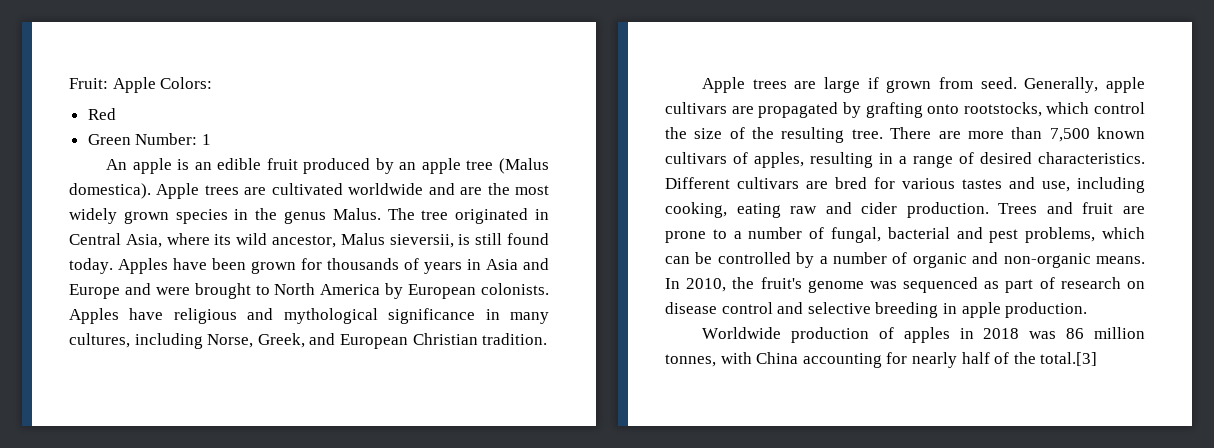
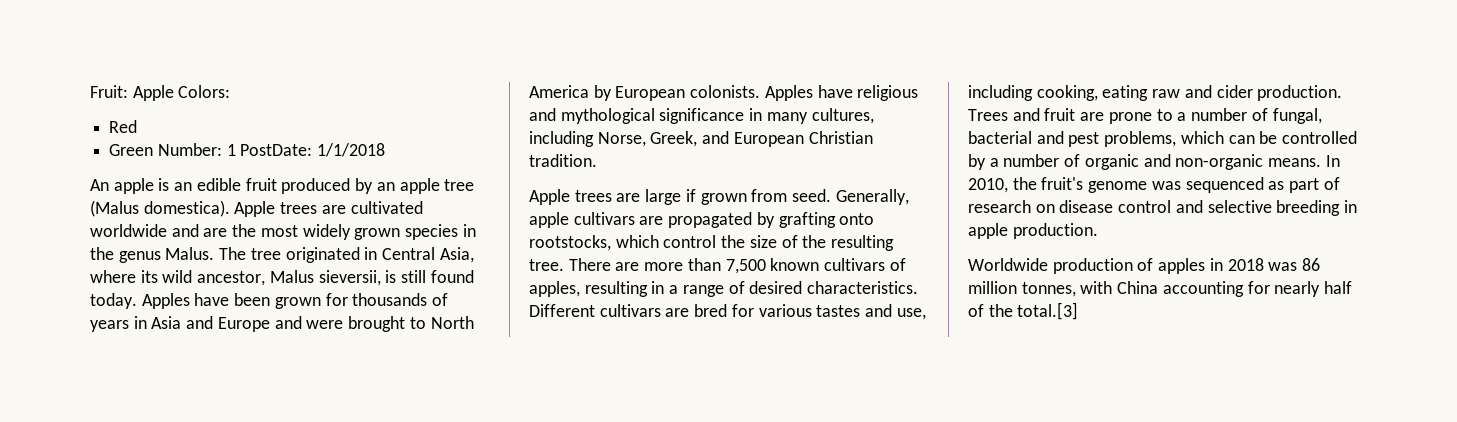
- Green Number: 1
+ Green Number: 1 PostDate: 1/1/2018

